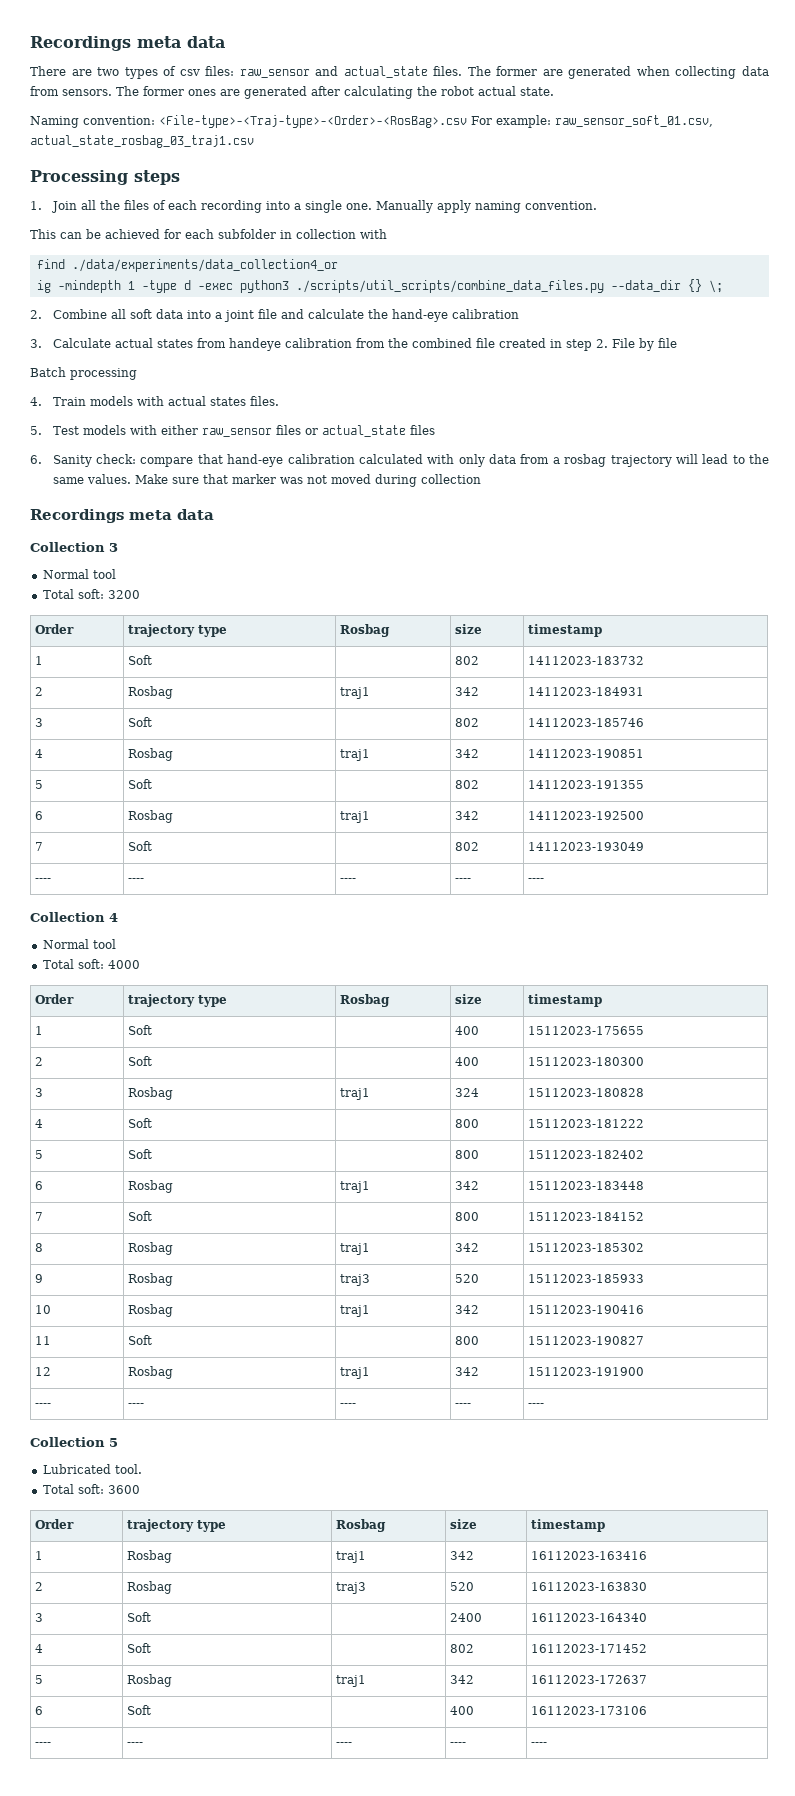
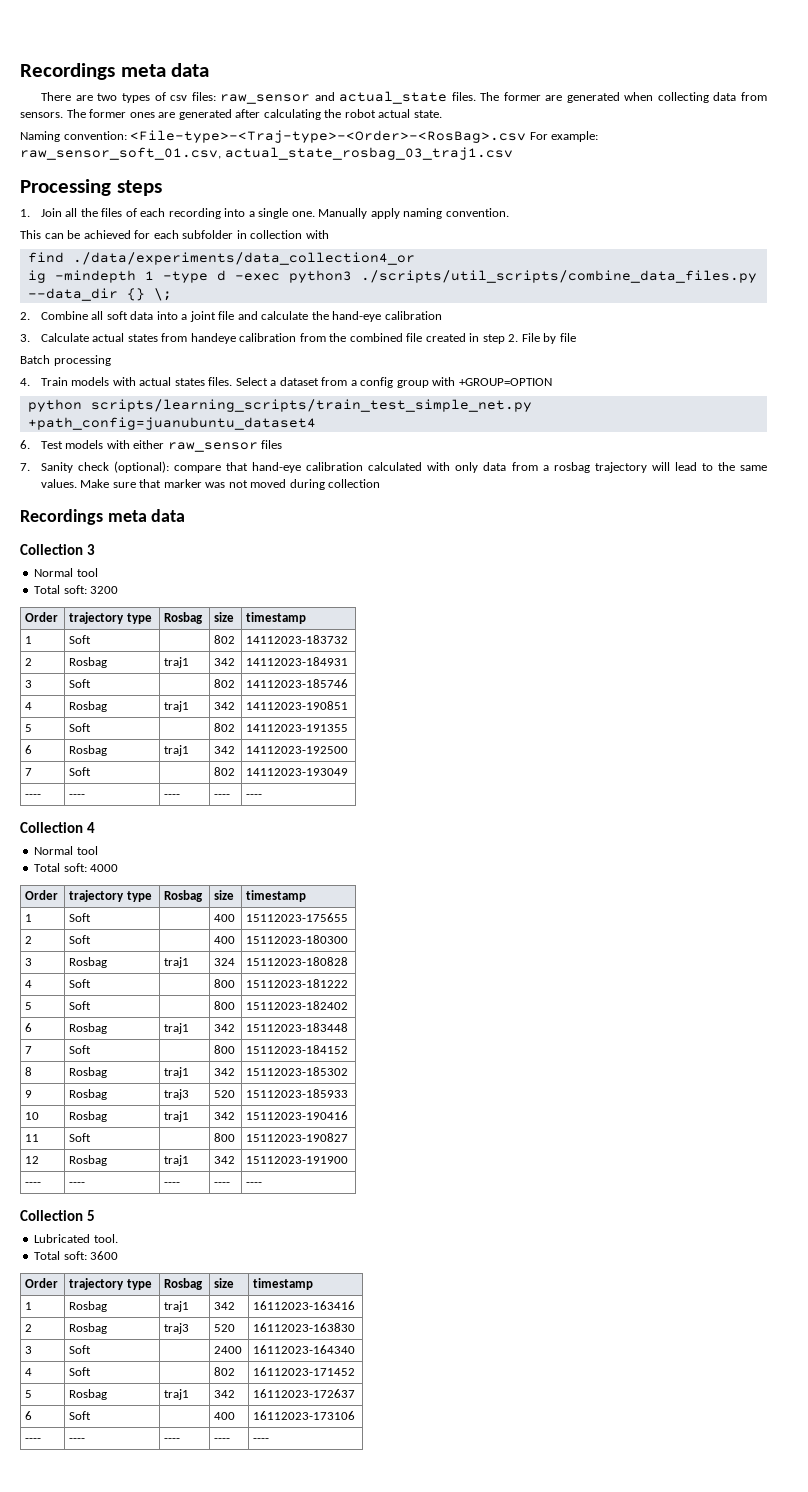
- 4. Train models with actual states files.
- 5. Test models with either raw_sensor files or actual_state files
- 6. Sanity check: compare that hand-eye calibration calculated with only data from a rosbag trajectory will lead to the same values.
+ 4. Train models with actual states files. Select a dataset from a config group with +GROUP=OPTION
+ python scripts/learning_scripts/train_test_simple_net.py +path_config=juanubuntu_dataset4
+ 6. Test models with either raw_sensor files
+ 7. Sanity check (optional): compare that hand-eye calibration calculated with only data from a rosbag trajectory will lead to the same values.

